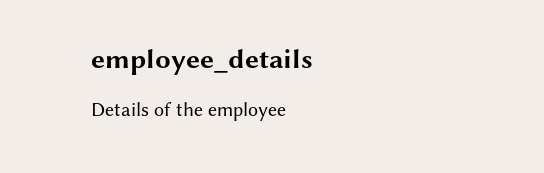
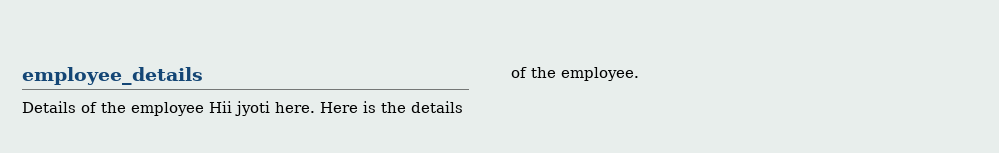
- Details of the employee
+ Details of the employee Hii jyoti here. Here is the details of the employee.

